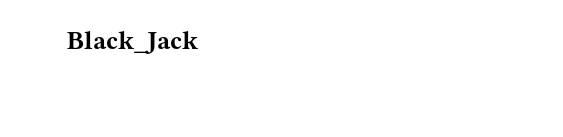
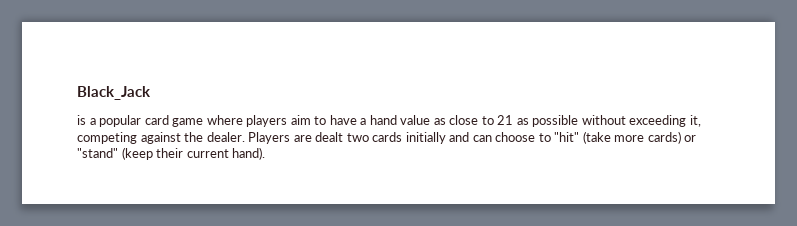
+ is a popular card game where players aim to have a hand value as close to 21 as possible without exceeding it, competing against the dealer. Players are dealt two cards initially and can choose to "hit" (take more cards) or "stand" (keep their current hand).

